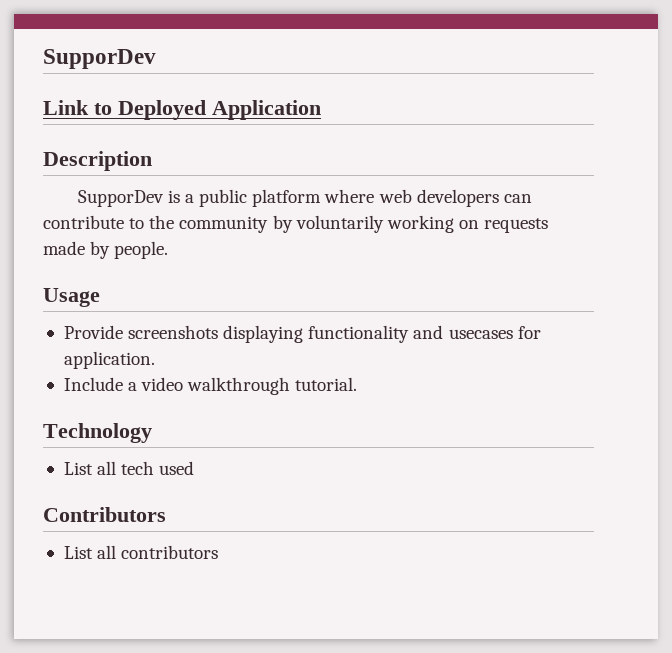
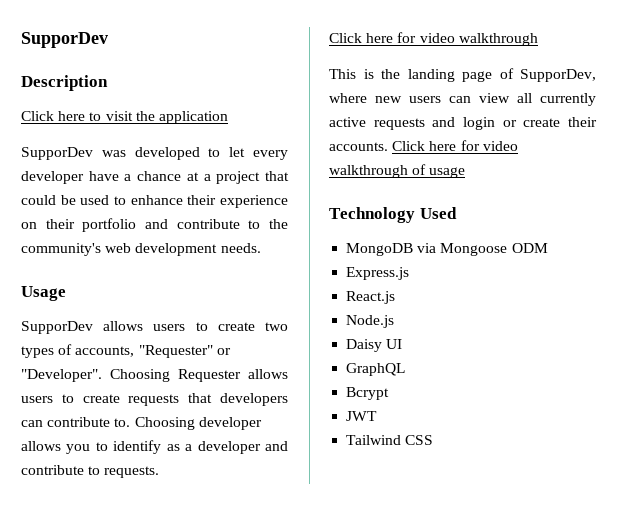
- Link to Deployed Application
  Description
- SupporDev is a public platform where web developers can contribute to the community by voluntarily working on requests made by people.
+ Click here to visit the application
+ SupporDev was developed to let every developer have a chance at a project that could be used to enhance their experience on their portfolio and contribute to the community's web development needs.
  Usage
- Provide screenshots displaying functionality and usecases for application.
- Include a video walkthrough tutorial.
- Technology
- List all tech used
- Contributors
- List all contributors
+ SupporDev allows users to create two types of accounts, "Requester" or "Developer". Choosing Requester allows users to create requests that developers can contribute to. Choosing developer allows you to identify as a developer and contribute to requests.
+ Click here for video walkthrough
+ This is the landing page of SupporDev, where new users can view all currently active requests and login or create their accounts. Click here for video walkthrough of usage
+ Technology Used
+ MongoDB via Mongoose ODM
+ Express.js
+ React.js
+ Node.js
+ Daisy UI
+ GraphQL
+ Bcrypt
+ JWT
+ Tailwind CSS

